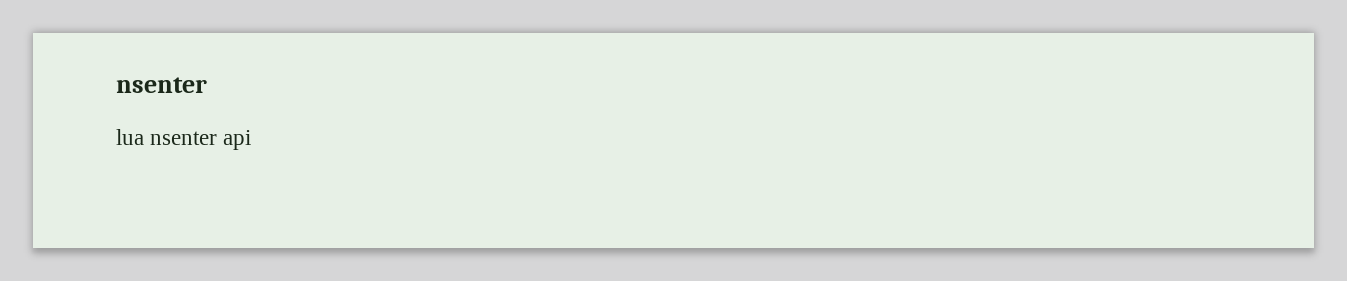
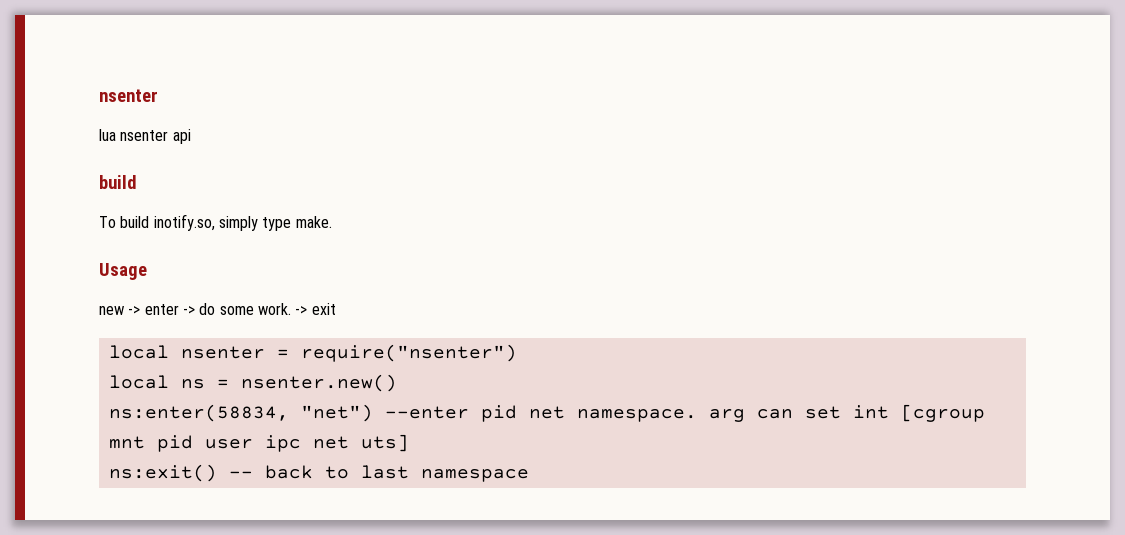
  lua nsenter api
+ build
+ To build inotify.so, simply type make.
+ Usage
+ new -> enter -> do some work. -> exit
+ local nsenter = require("nsenter")
+ local ns = nsenter.new()
+ ns:enter(58834, "net") --enter pid net namespace. arg can set int [cgroup mnt pid user ipc net uts]
+ ns:exit() -- back to last namespace

